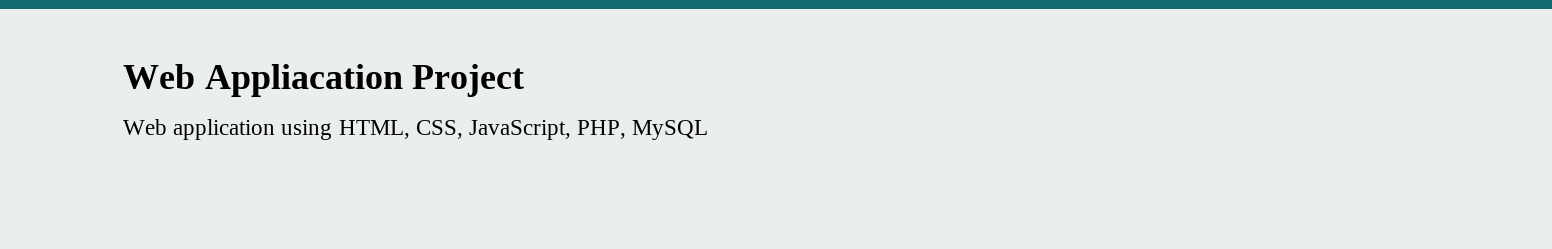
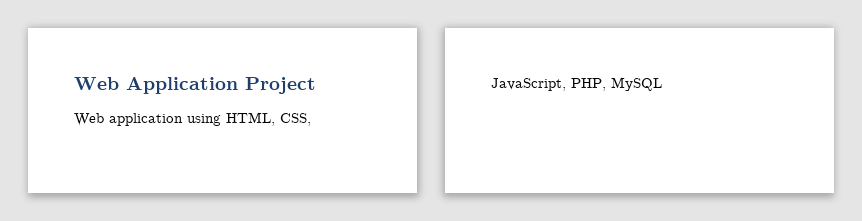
- Web Appliacation Project
+ Web Application Project

